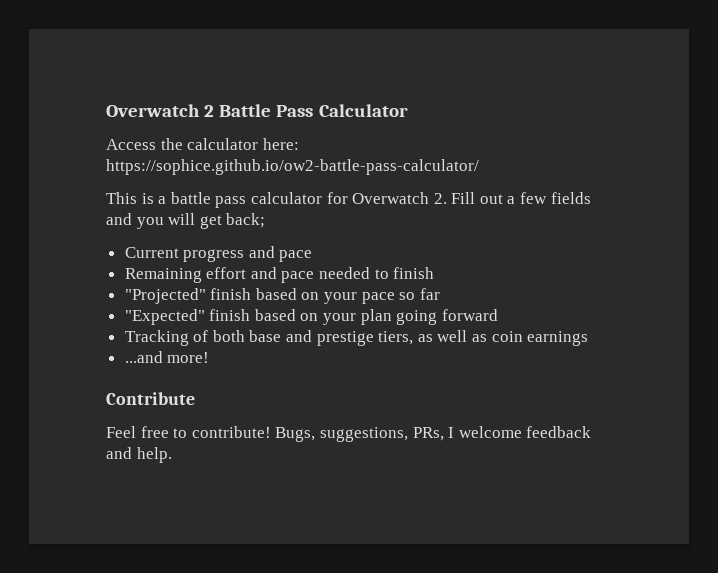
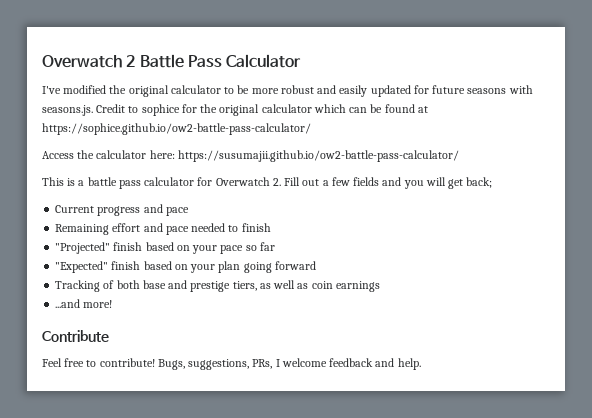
+ I've modified the original calculator to be more robust and easily updated for future seasons with seasons.js. Credit to sophice for the original calculator which can be found at https://sophice.github.io/ow2-battle-pass-calculator/
- Access the calculator here: https://sophice.github.io/ow2-battle-pass-calculator/
+ Access the calculator here: https://susumajii.github.io/ow2-battle-pass-calculator/

